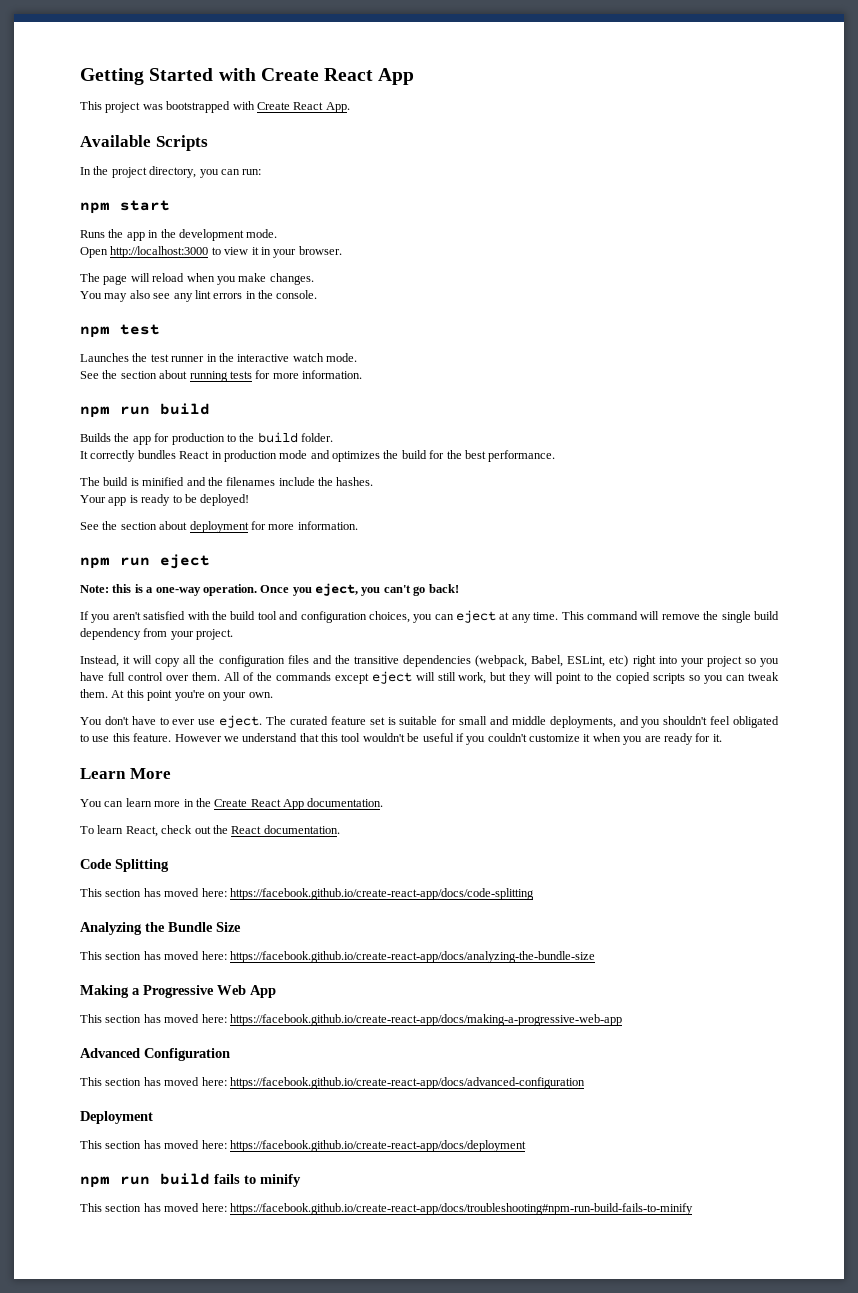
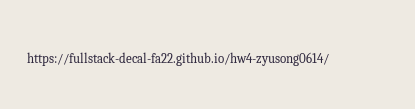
- Getting Started with Create React App
- This project was bootstrapped with Create React App.
- Available Scripts
- In the project directory, you can run:
- npm start
- Runs the app in the development mode.
- Open http://localhost:3000 to view it in your browser.
- The page will reload when you make changes.
- You may also see any lint errors in the console.
- npm test
- Launches the test runner in the interactive watch mode.
- See the section about running tests for more information.
- npm run build
- Builds the app for production to the build folder.
- It correctly bundles React in production mode and optimizes the build for the best performance.
- The build is minified and the filenames include the hashes.
- Your app is ready to be deployed!
- See the section about deployment for more information.
- npm run eject
- Note: this is a one-way operation. Once you eject, you can't go back!
- If you aren't satisfied with the build tool and configuration choices, you can eject at any time. This command will remove the single build dependency from your project.
- Instead, it will copy all the configuration files and the transitive dependencies (webpack, Babel, ESLint, etc) right into your project so you have full control over them. All of the commands except eject will still work, but they will point to the copied scripts so you can tweak them. At this point you're on your own.
- You don't have to ever use eject. The curated feature set is suitable for small and middle deployments, and you shouldn't feel obligated to use this feature. However we understand that this tool wouldn't be useful if you couldn't customize it when you are ready for it.
- Learn More
- You can learn more in the Create React App documentation.
- To learn React, check out the React documentation.
- Code Splitting
- This section has moved here: https://facebook.github.io/create-react-app/docs/code-splitting
- Analyzing the Bundle Size
- This section has moved here: https://facebook.github.io/create-react-app/docs/analyzing-the-bundle-size
- Making a Progressive Web App
- This section has moved here: https://facebook.github.io/create-react-app/docs/making-a-progressive-web-app
- Advanced Configuration
- This section has moved here: https://facebook.github.io/create-react-app/docs/advanced-configuration
- Deployment
- This section has moved here: https://facebook.github.io/create-react-app/docs/deployment
- npm run build fails to minify
- This section has moved here: https://facebook.github.io/create-react-app/docs/troubleshooting#npm-run-build-fails-to-minify
+ https://fullstack-decal-fa22.github.io/hw4-zyusong0614/

